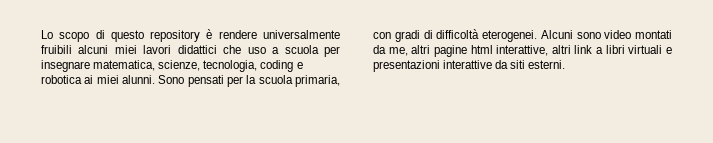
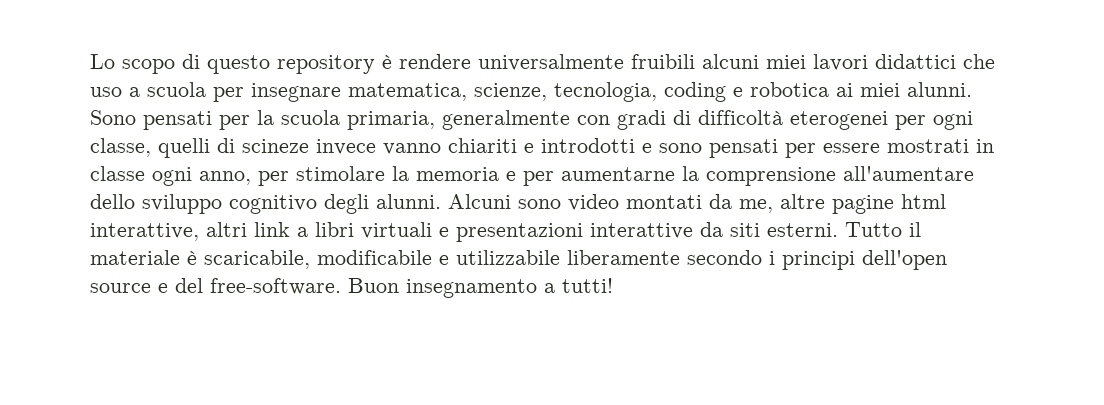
- Sono pensati per la scuola primaria, con gradi di difficoltà eterogenei.
+ Sono pensati per la scuola primaria, generalmente con gradi di difficoltà eterogenei per ogni classe, quelli di scineze invece vanno chiariti e introdotti e sono pensati per essere mostrati in classe ogni anno, per stimolare la memoria e per aumentarne la comprensione all'aumentare dello sviluppo cognitivo degli alunni.
- Alcuni sono video montati da me, altri pagine html interattive, altri link a libri virtuali e presentazioni interattive da siti esterni.
+ Alcuni sono video montati da me, altre pagine html interattive, altri link a libri virtuali e presentazioni interattive da siti esterni.
+ Tutto il materiale è scaricabile, modificabile e utilizzabile liberamente secondo i principi dell'open source e del free-software. Buon insegnamento a tutti!

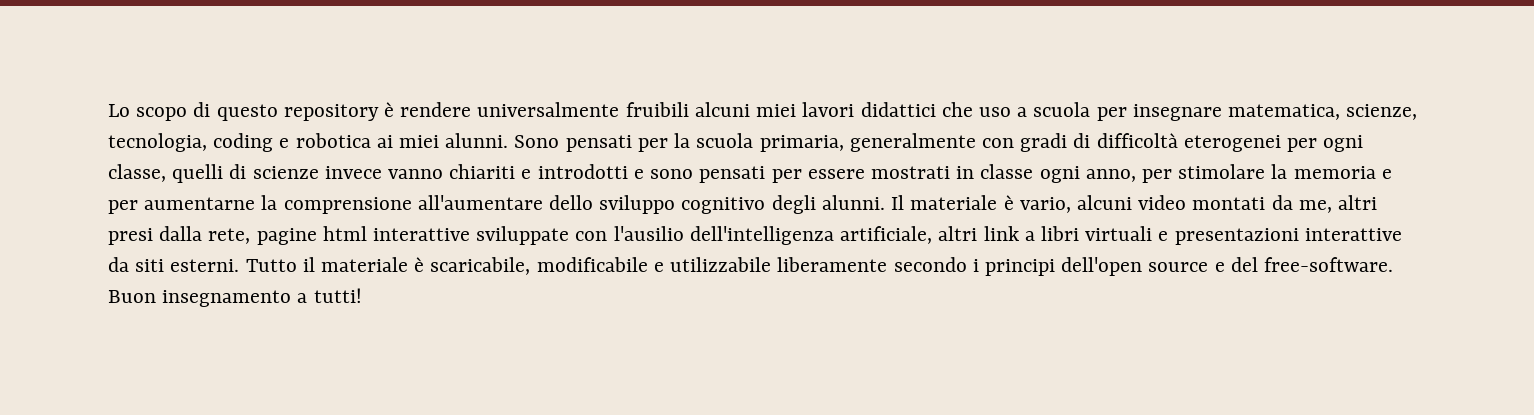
- Sono pensati per la scuola primaria, generalmente con gradi di difficoltà eterogenei per ogni classe, quelli di scineze invece vanno chiariti e introdotti e sono pensati per essere mostrati in classe ogni anno, per stimolare la memoria e per aumentarne la comprensione all'aumentare dello sviluppo cognitivo degli alunni.
+ Sono pensati per la scuola primaria, generalmente con gradi di difficoltà eterogenei per ogni classe, quelli di scienze invece vanno chiariti e introdotti e sono pensati per essere mostrati in classe ogni anno, per stimolare la memoria e per aumentarne la comprensione all'aumentare dello sviluppo cognitivo degli alunni.
- Alcuni sono video montati da me, altre pagine html interattive, altri link a libri virtuali e presentazioni interattive da siti esterni.
+ Il materiale è vario, alcuni video montati da me, altri presi dalla rete, pagine html interattive sviluppate con l'ausilio dell'intelligenza artificiale, altri link a libri virtuali e presentazioni interattive da siti esterni.

